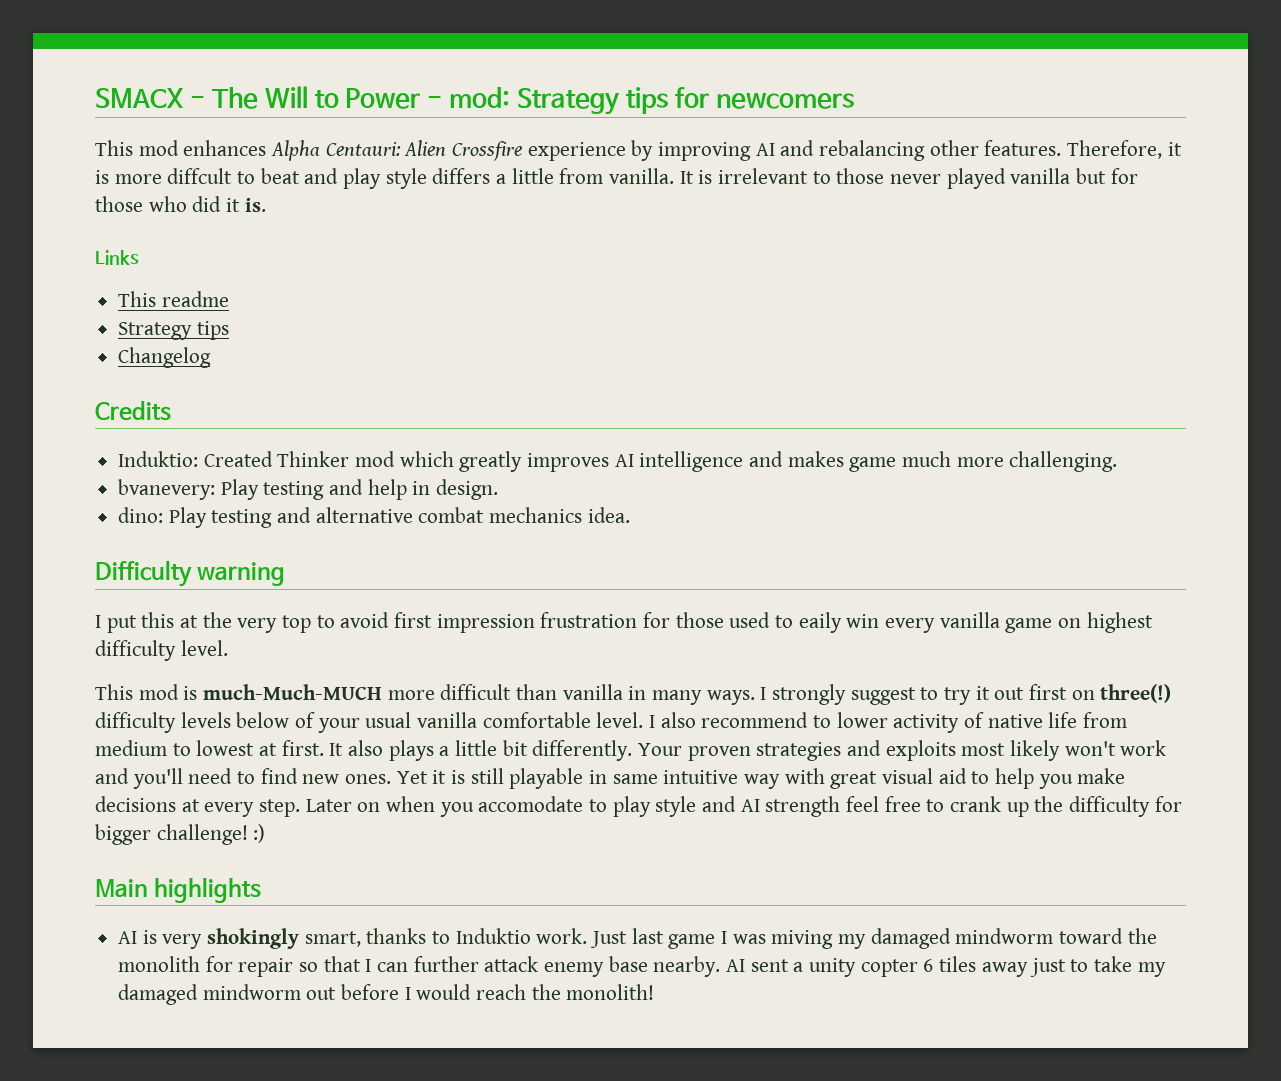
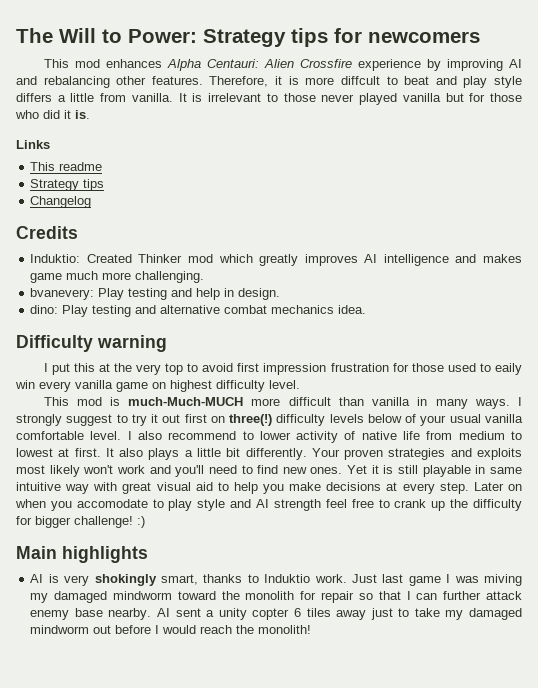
- SMACX - The Will to Power - mod: Strategy tips for newcomers
+ The Will to Power: Strategy tips for newcomers

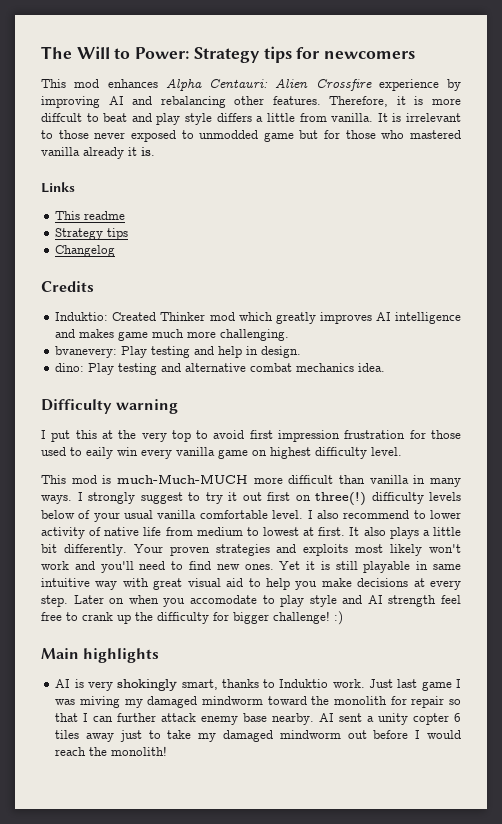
- It is irrelevant to those never played vanilla but for those who did it is.
+ It is irrelevant to those never exposed to unmodded game but for those who mastered vanilla already it is.

